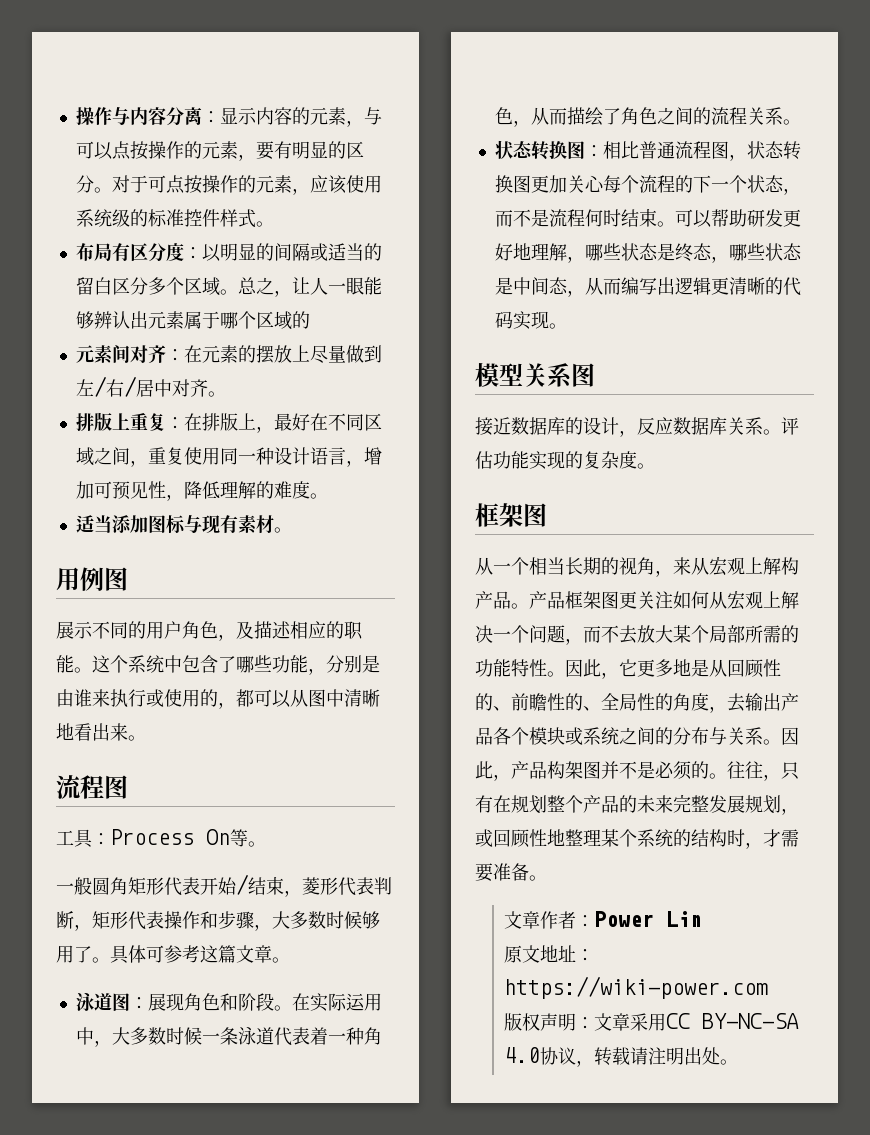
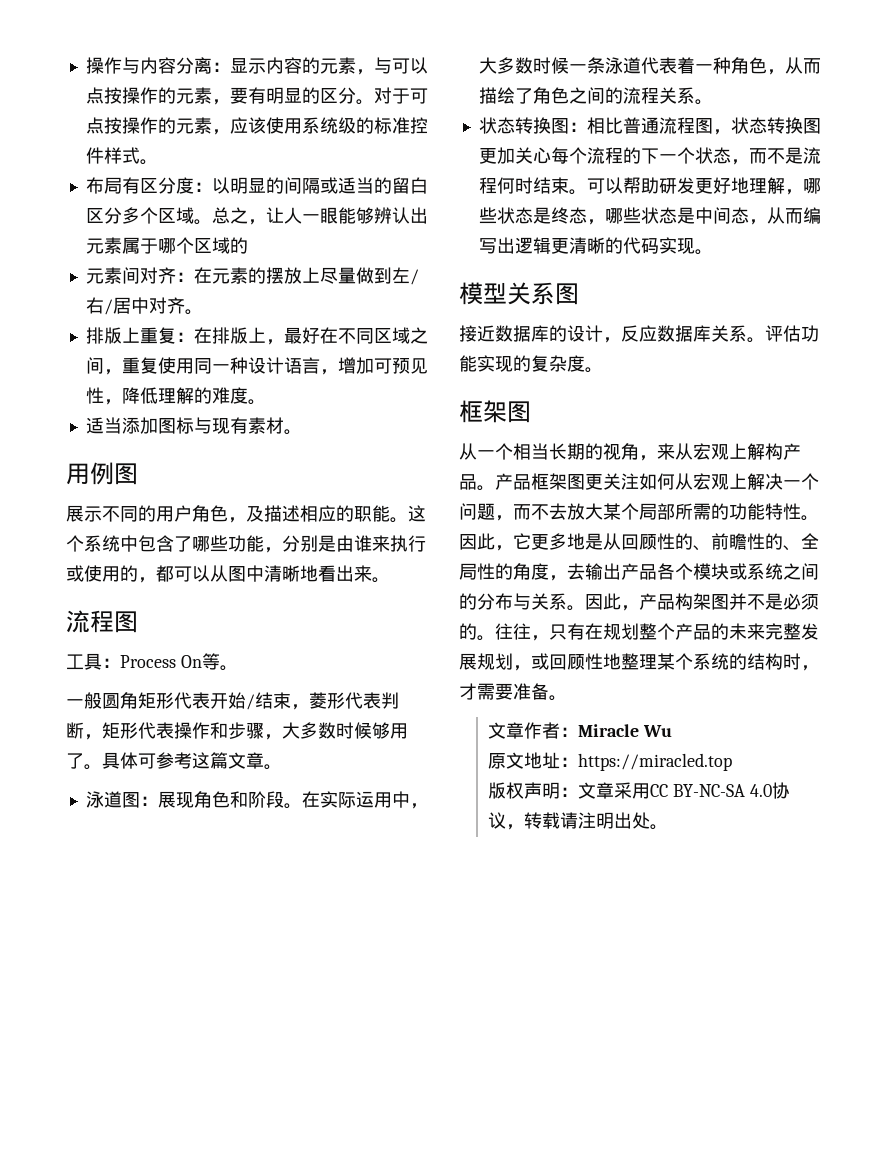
- 文章作者：Power Lin
+ 文章作者：Miracle Wu
- 原文地址：https://wiki-power.com
+ 原文地址：https://miracled.top

